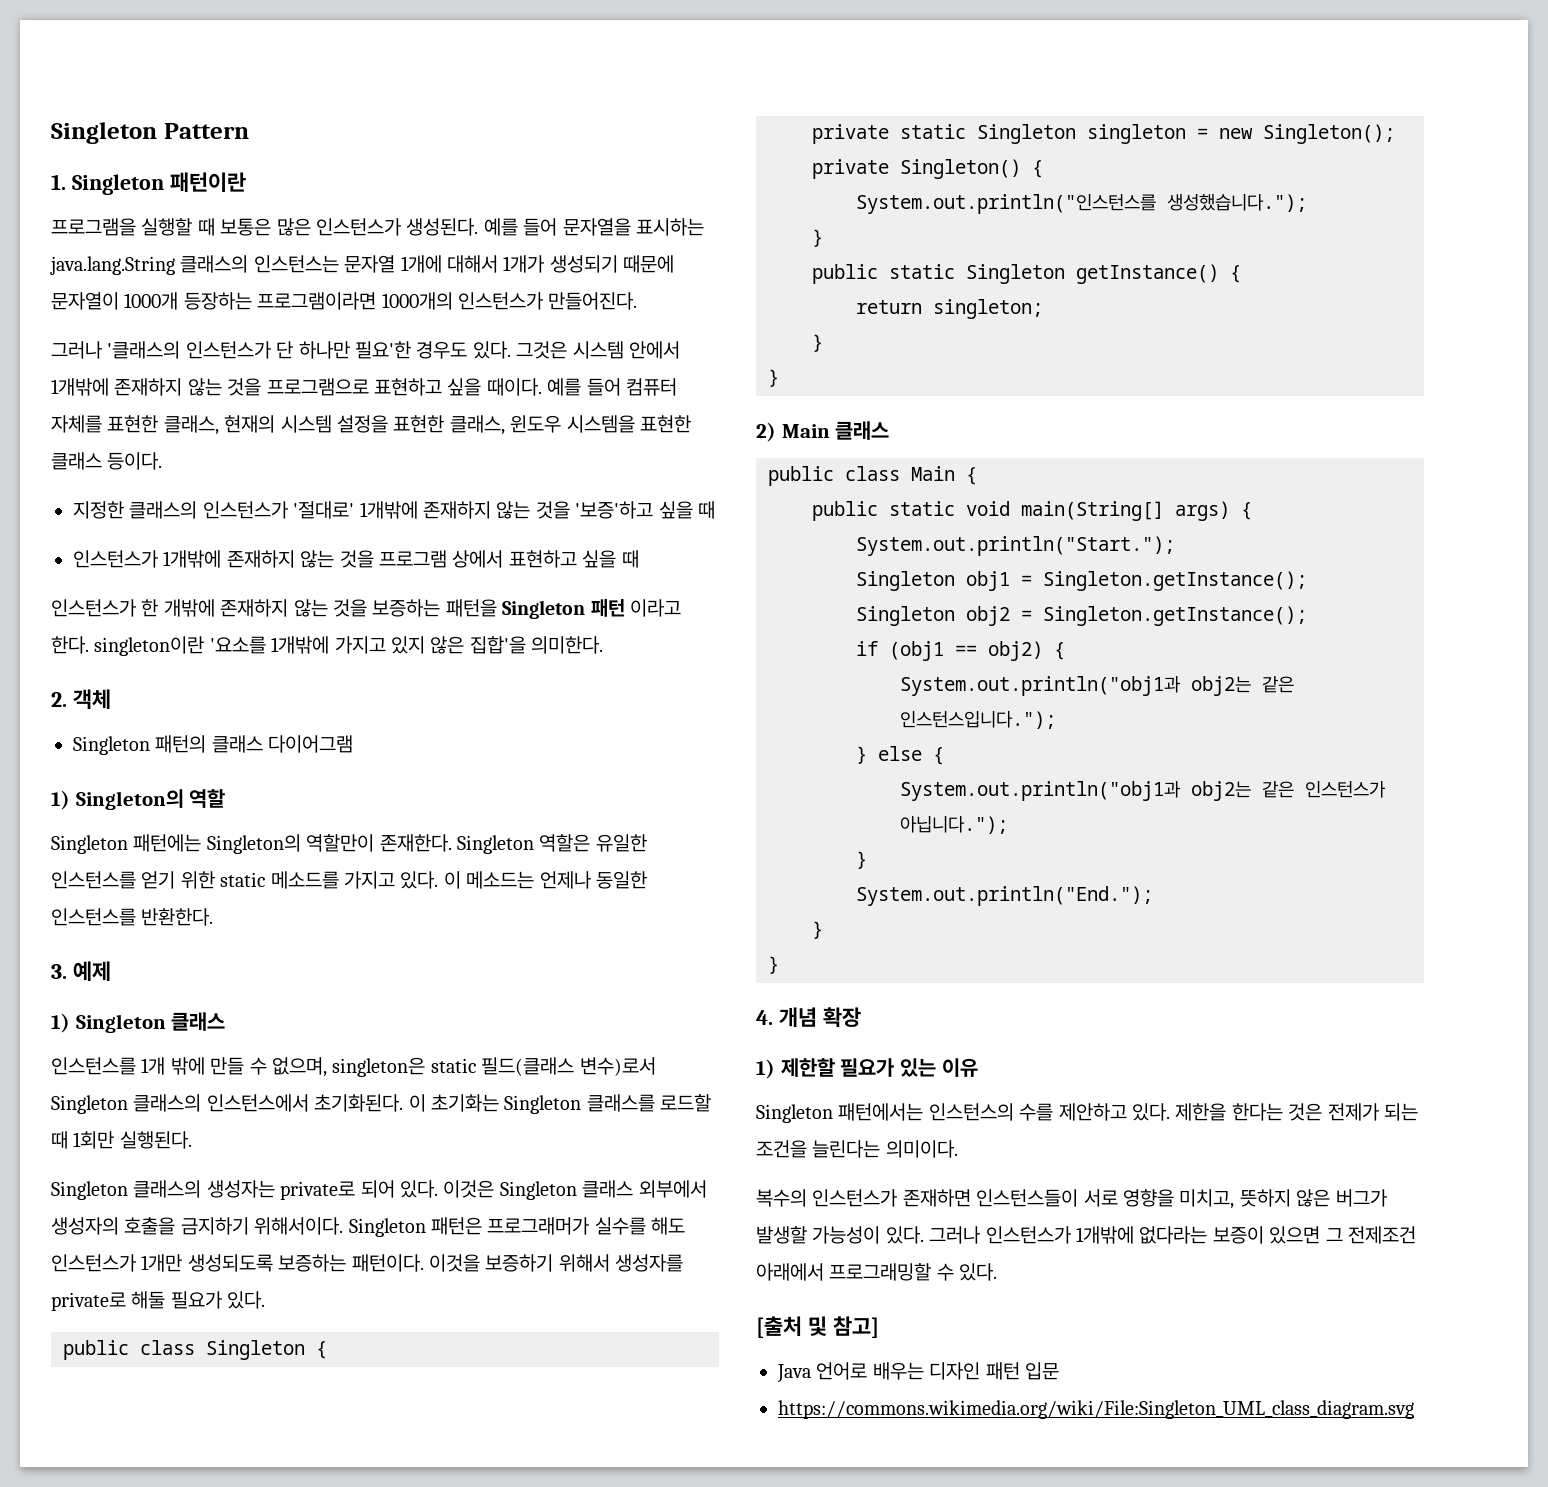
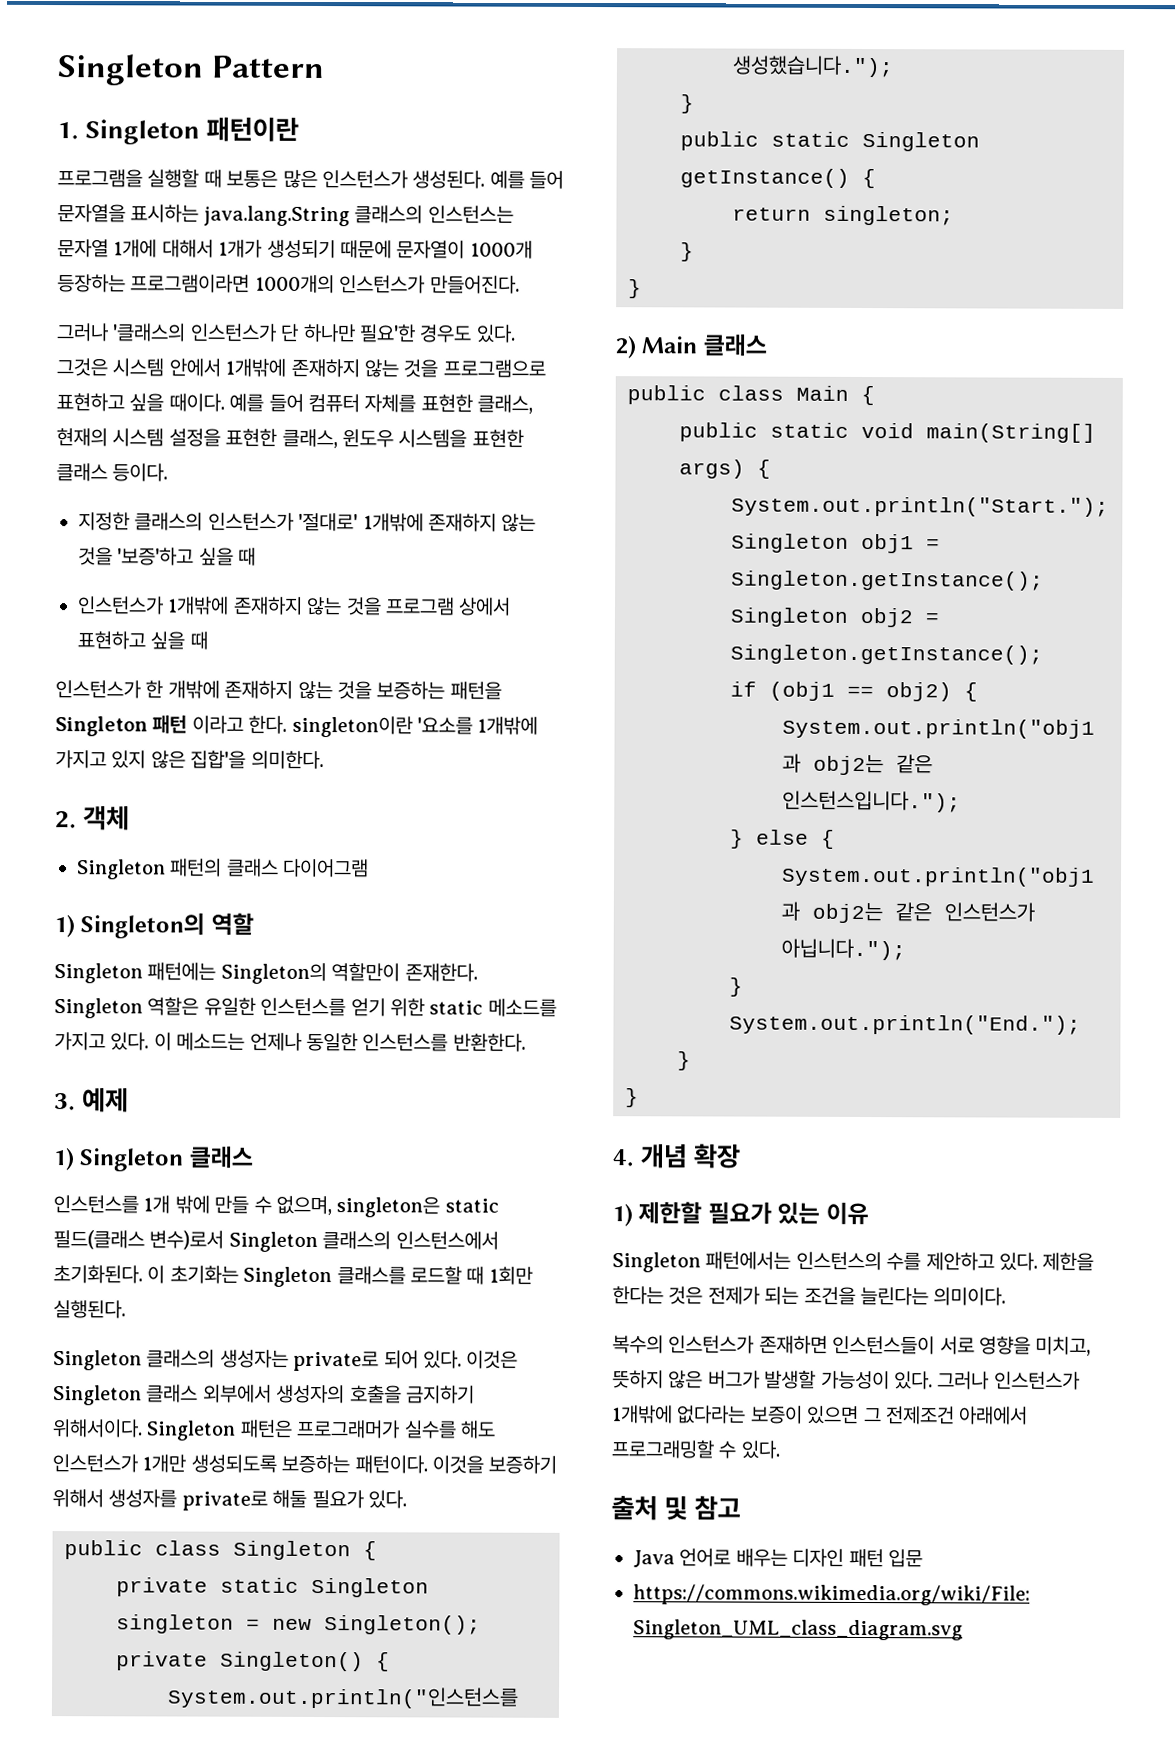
- [출처 및 참고]
+ 출처 및 참고

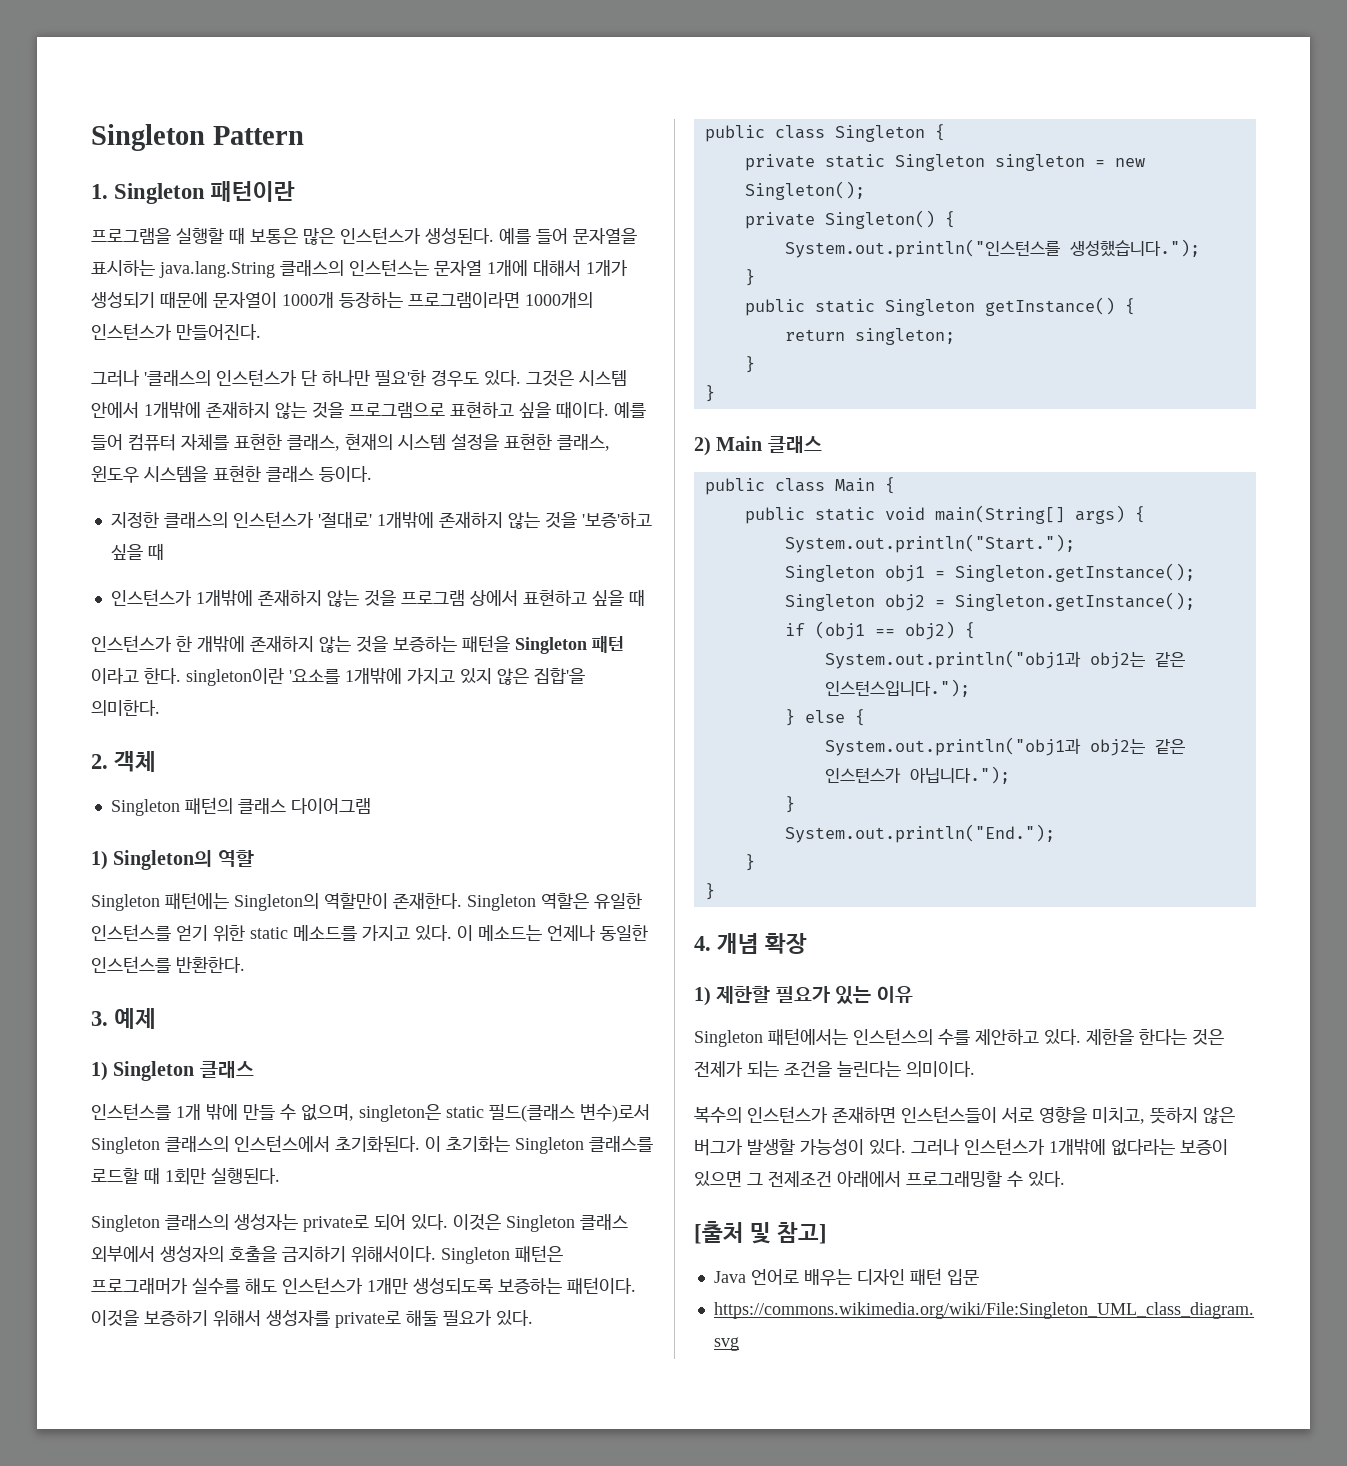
- 출처 및 참고
+ [출처 및 참고]

